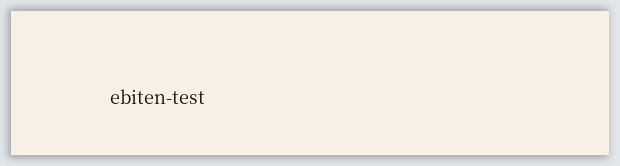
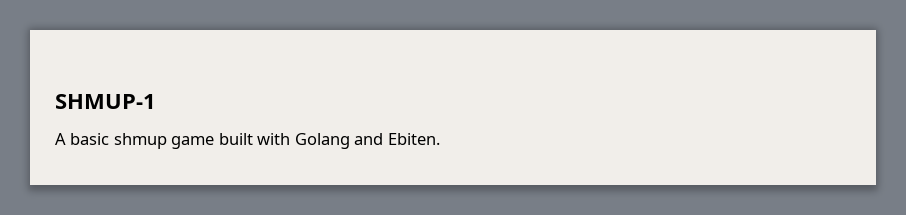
- ebiten-test
+ SHMUP-1
+ A basic shmup game built with Golang and Ebiten.

